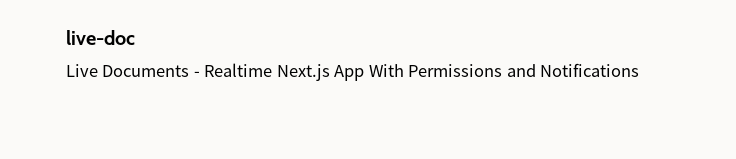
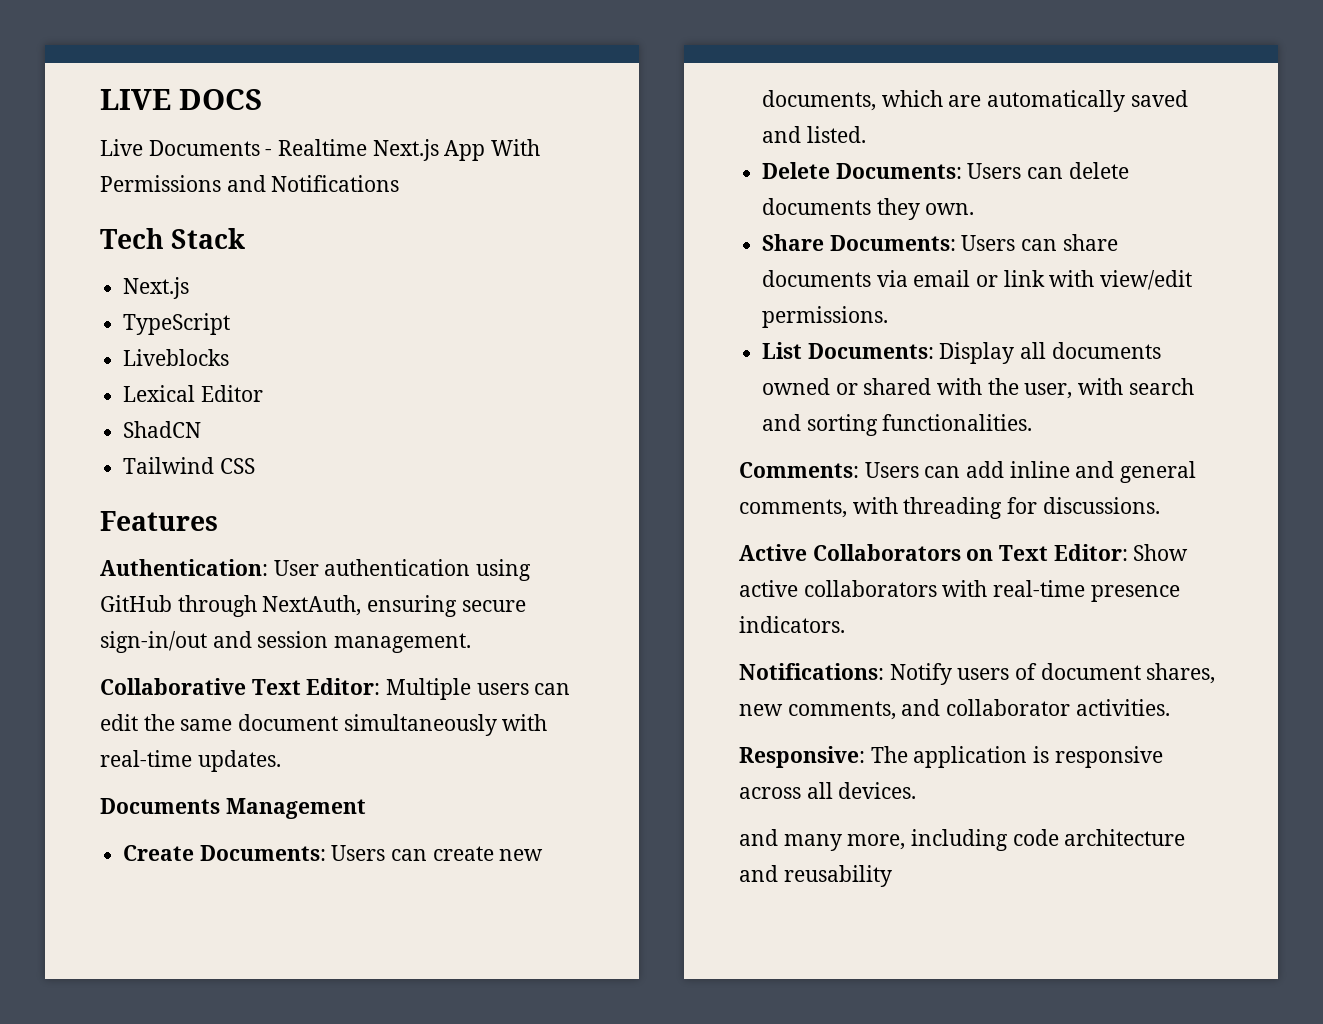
- live-doc
+ LIVE DOCS
+ Tech Stack
+ Next.js
+ TypeScript
+ Liveblocks
+ Lexical Editor
+ ShadCN
+ Tailwind CSS
+ Features
+ Authentication: User authentication using GitHub through NextAuth, ensuring secure sign-in/out and session management.
+ Collaborative Text Editor: Multiple users can edit the same document simultaneously with real-time updates.
+ Documents Management
+ Create Documents: Users can create new documents, which are automatically saved and listed.
+ Delete Documents: Users can delete documents they own.
+ Share Documents: Users can share documents via email or link with view/edit permissions.
+ List Documents: Display all documents owned or shared with the user, with search and sorting functionalities.
+ Comments: Users can add inline and general comments, with threading for discussions.
+ Active Collaborators on Text Editor: Show active collaborators with real-time presence indicators.
+ Notifications: Notify users of document shares, new comments, and collaborator activities.
+ Responsive: The application is responsive across all devices.
+ and many more, including code architecture and reusability

